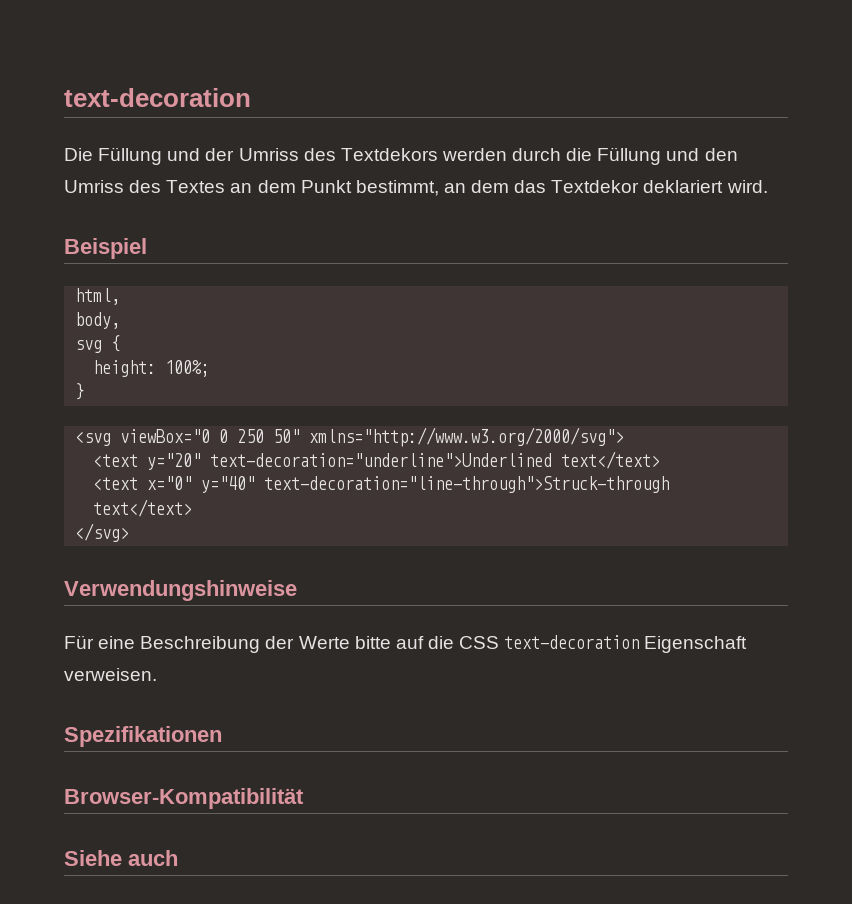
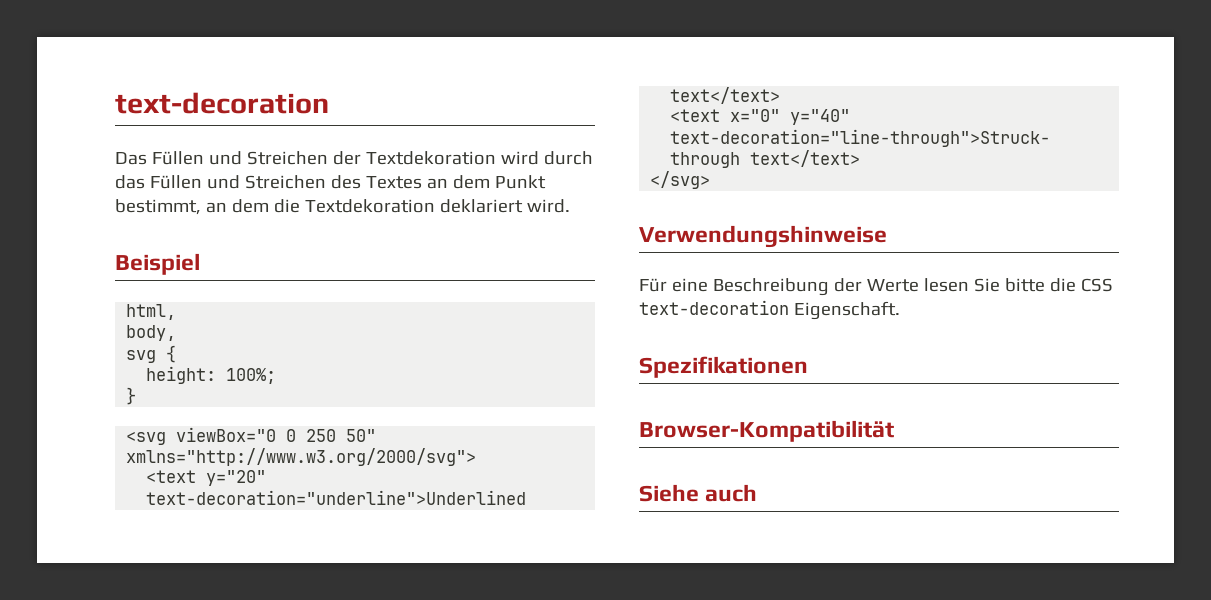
- Die Füllung und der Umriss des Textdekors werden durch die Füllung und den Umriss des Textes an dem Punkt bestimmt, an dem das Textdekor deklariert wird.
+ Das Füllen und Streichen der Textdekoration wird durch das Füllen und Streichen des Textes an dem Punkt bestimmt, an dem die Textdekoration deklariert wird.
- Für eine Beschreibung der Werte bitte auf die CSS text-decoration Eigenschaft verweisen.
+ Für eine Beschreibung der Werte lesen Sie bitte die CSS text-decoration Eigenschaft.

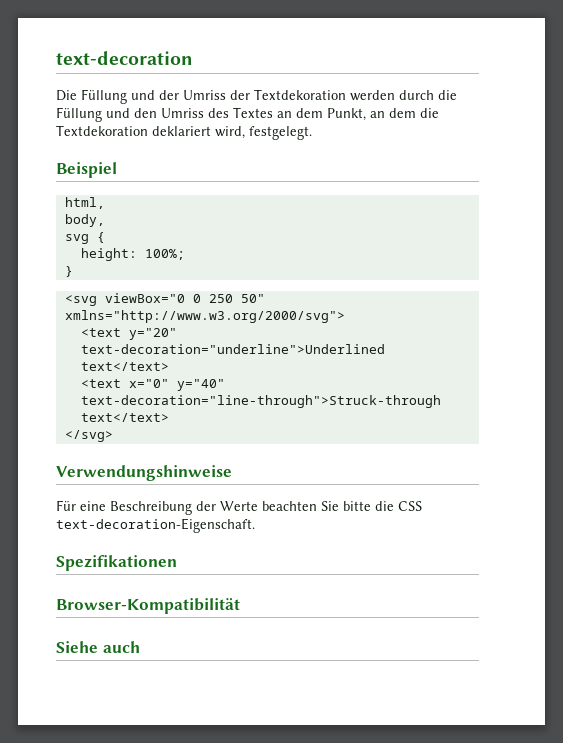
- Das Füllen und Streichen der Textdekoration wird durch das Füllen und Streichen des Textes an dem Punkt bestimmt, an dem die Textdekoration deklariert wird.
+ Die Füllung und der Umriss der Textdekoration werden durch die Füllung und den Umriss des Textes an dem Punkt, an dem die Textdekoration deklariert wird, festgelegt.
- Für eine Beschreibung der Werte lesen Sie bitte die CSS text-decoration Eigenschaft.
+ Für eine Beschreibung der Werte beachten Sie bitte die CSS text-decoration-Eigenschaft.

